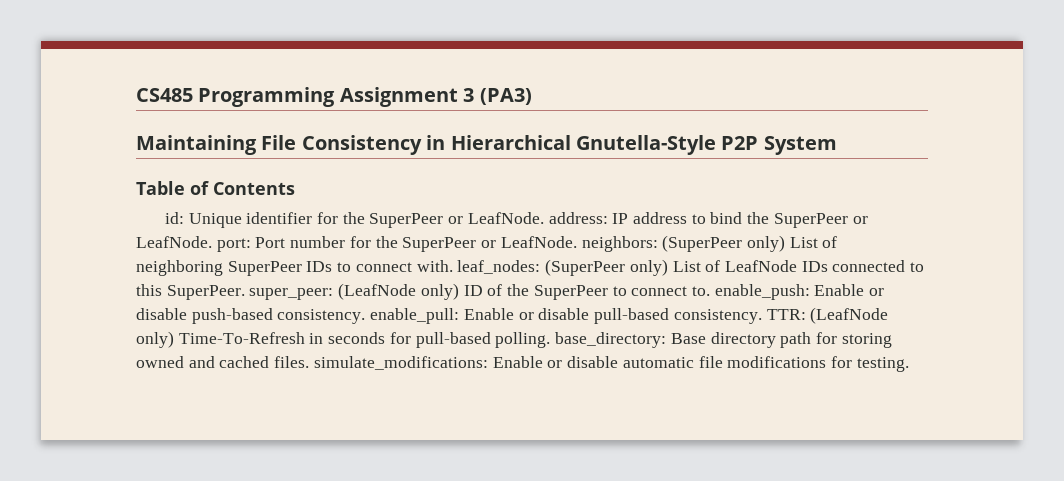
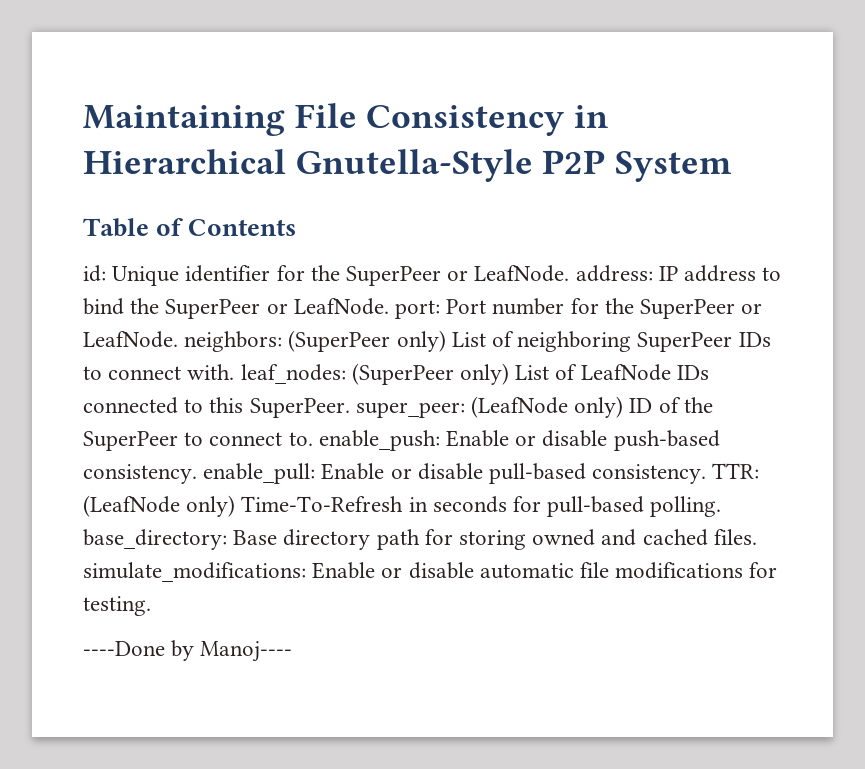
- CS485 Programming Assignment 3 (PA3)
+ ----Done by Manoj----

